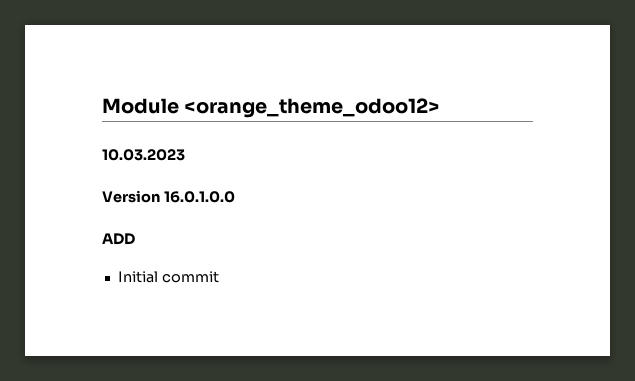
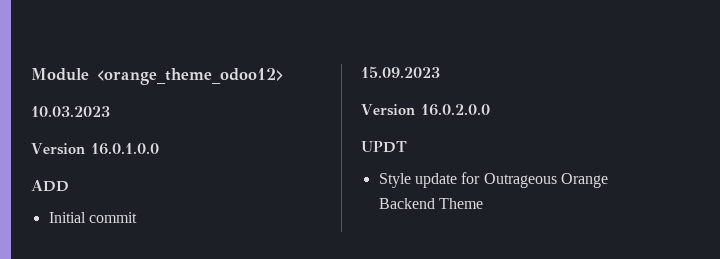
+ 15.09.2023
+ Version 16.0.2.0.0
+ UPDT
+ Style update for Outrageous Orange Backend Theme

